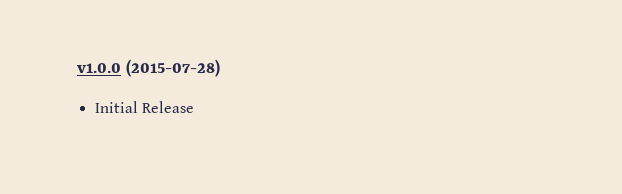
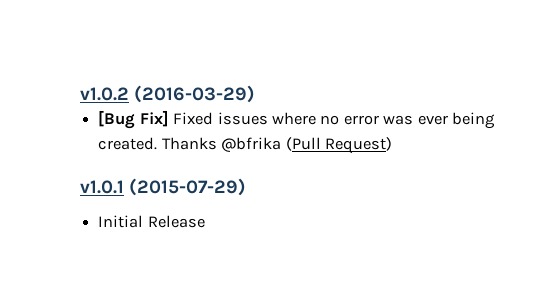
- v1.0.0 (2015-07-28)
+ v1.0.2 (2016-03-29)
+ [Bug Fix] Fixed issues where no error was ever being created. Thanks @bfrika (Pull Request)
+ v1.0.1 (2015-07-29)

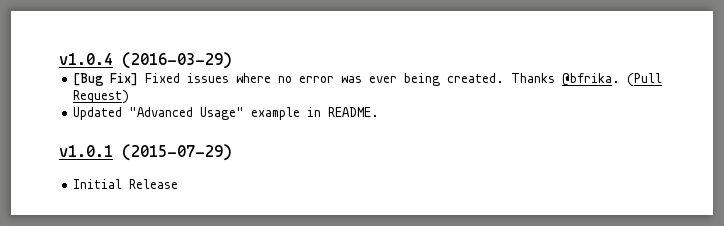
- v1.0.2 (2016-03-29)
+ v1.0.4 (2016-03-29)
- Thanks @bfrika (Pull Request)
+ Thanks @bfrika. (Pull Request)
+ Updated "Advanced Usage" example in README.

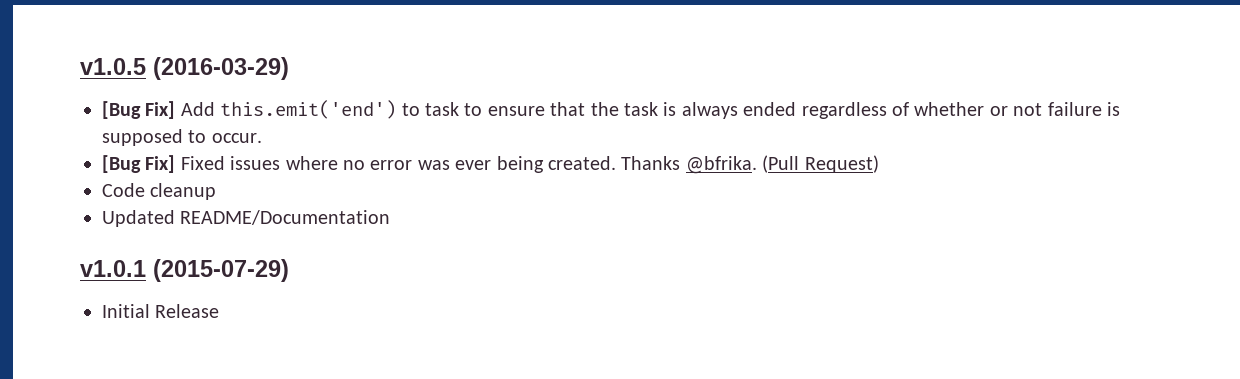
- v1.0.4 (2016-03-29)
+ v1.0.5 (2016-03-29)
+ [Bug Fix] Add this.emit('end') to task to ensure that the task is always ended regardless of whether or not failure is supposed to occur.
+ Code cleanup
- Updated "Advanced Usage" example in README.
+ Updated README/Documentation

